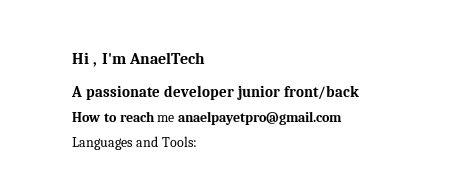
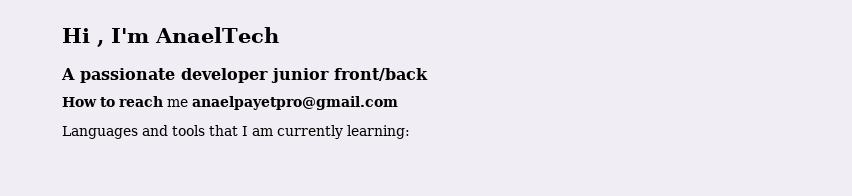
- Languages and Tools:
+ Languages and tools that I am currently learning:

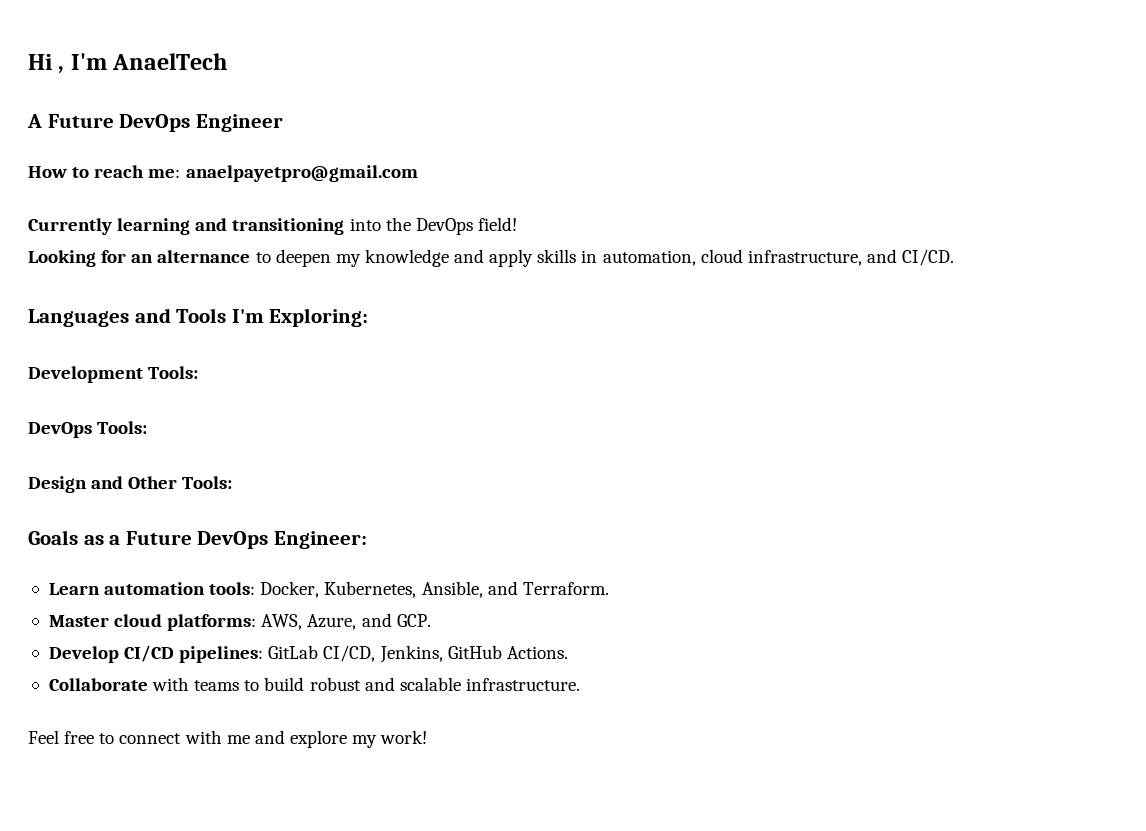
- A passionate developer junior front/back
+ A Future DevOps Engineer
- How to reach me anaelpayetpro@gmail.com
+ How to reach me: anaelpayetpro@gmail.com
- Languages and tools that I am currently learning:
+ Currently learning and transitioning into the DevOps field!
+ Looking for an alternance to deepen my knowledge and apply skills in automation, cloud infrastructure, and CI/CD.
+ Languages and Tools I'm Exploring:
+ Development Tools:
+ DevOps Tools:
+ Design and Other Tools:
+ Goals as a Future DevOps Engineer:
+ Learn automation tools: Docker, Kubernetes, Ansible, and Terraform.
+ Master cloud platforms: AWS, Azure, and GCP.
+ Develop CI/CD pipelines: GitLab CI/CD, Jenkins, GitHub Actions.
+ Collaborate with teams to build robust and scalable infrastructure.
+ Feel free to connect with me and explore my work!

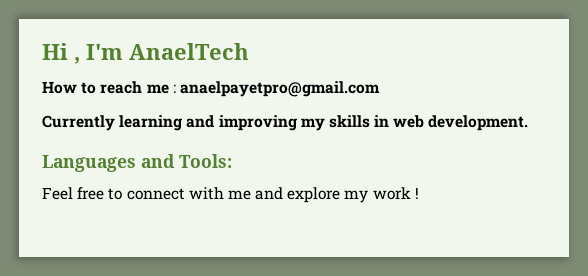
- A Future DevOps Engineer
- How to reach me: anaelpayetpro@gmail.com
+ How to reach me : anaelpayetpro@gmail.com
- Currently learning and transitioning into the DevOps field!
- Looking for an alternance to deepen my knowledge and apply skills in automation, cloud infrastructure, and CI/CD.
- Languages and Tools I'm Exploring:
- Development Tools:
- DevOps Tools:
- Design and Other Tools:
- Goals as a Future DevOps Engineer:
- Learn automation tools: Docker, Kubernetes, Ansible, and Terraform.
- Master cloud platforms: AWS, Azure, and GCP.
- Develop CI/CD pipelines: GitLab CI/CD, Jenkins, GitHub Actions.
- Collaborate with teams to build robust and scalable infrastructure.
+ Currently learning and improving my skills in web development.
+ Languages and Tools:
- Feel free to connect with me and explore my work!
+ Feel free to connect with me and explore my work !

